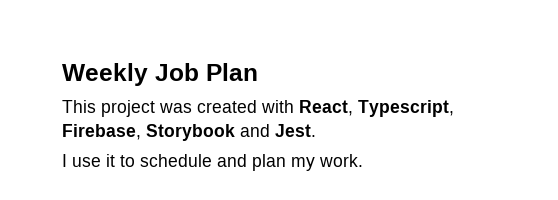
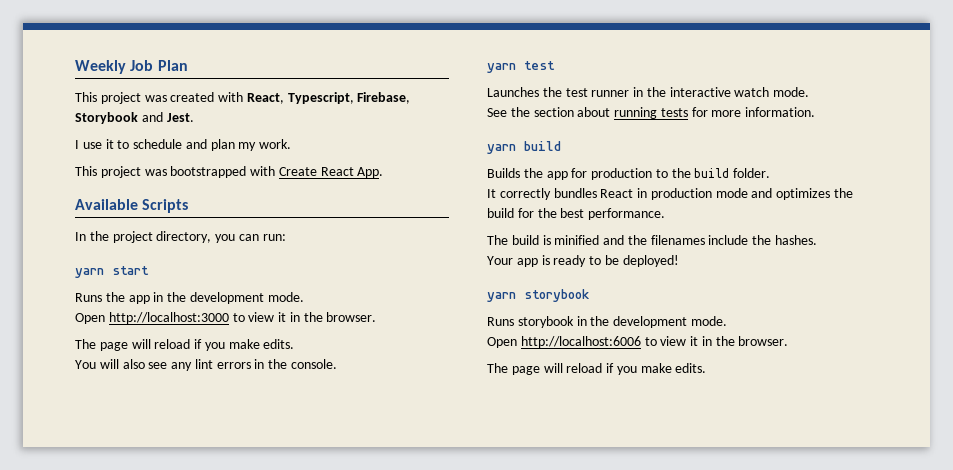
+ This project was bootstrapped with Create React App.
+ Available Scripts
+ In the project directory, you can run:
+ yarn start
+ Runs the app in the development mode.
+ Open http://localhost:3000 to view it in the browser.
+ The page will reload if you make edits.
+ You will also see any lint errors in the console.
+ yarn test
+ Launches the test runner in the interactive watch mode.
+ See the section about running tests for more information.
+ yarn build
+ Builds the app for production to the build folder.
+ It correctly bundles React in production mode and optimizes the build for the best performance.
+ The build is minified and the filenames include the hashes.
+ Your app is ready to be deployed!
+ yarn storybook
+ Runs storybook in the development mode.
+ Open http://localhost:6006 to view it in the browser.
+ The page will reload if you make edits.

